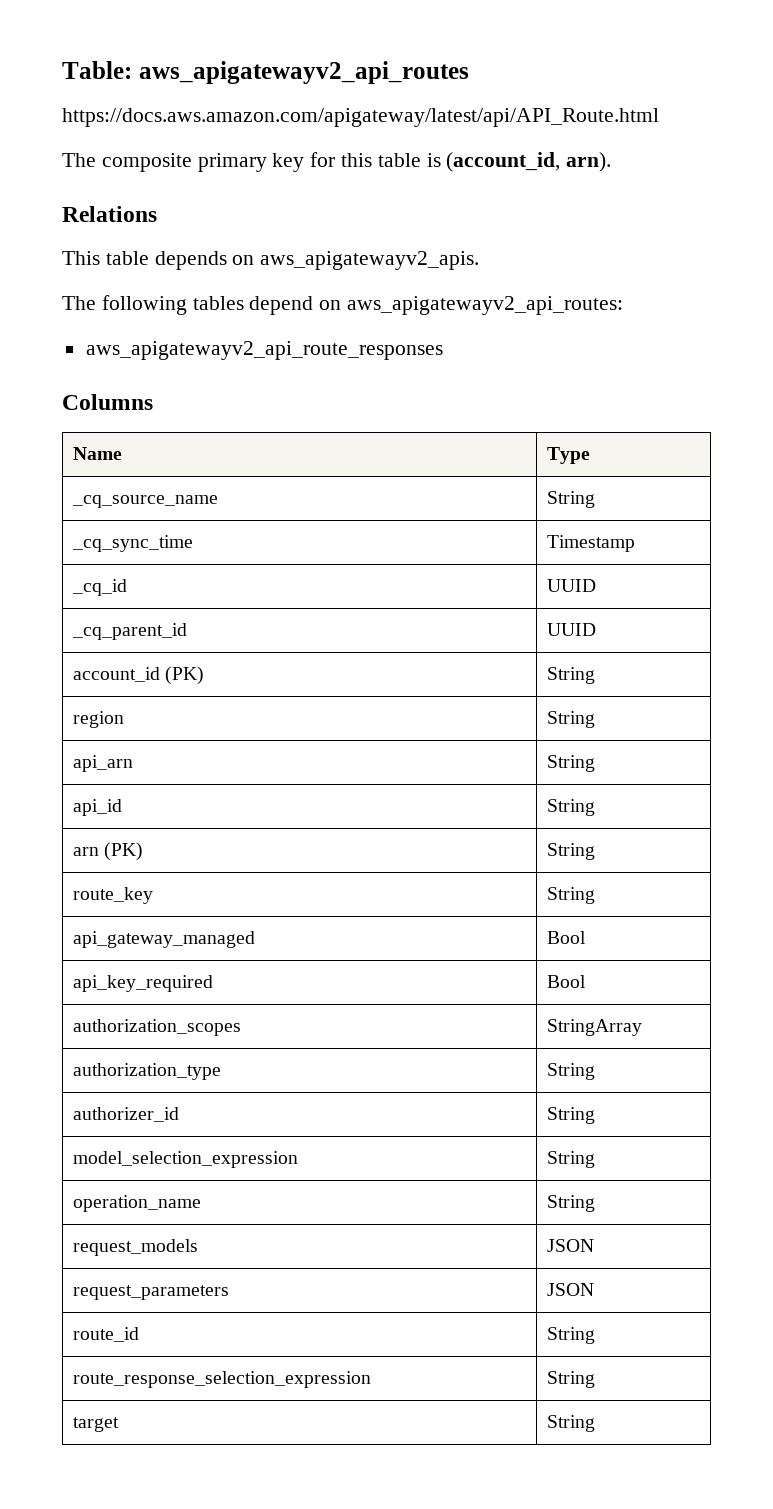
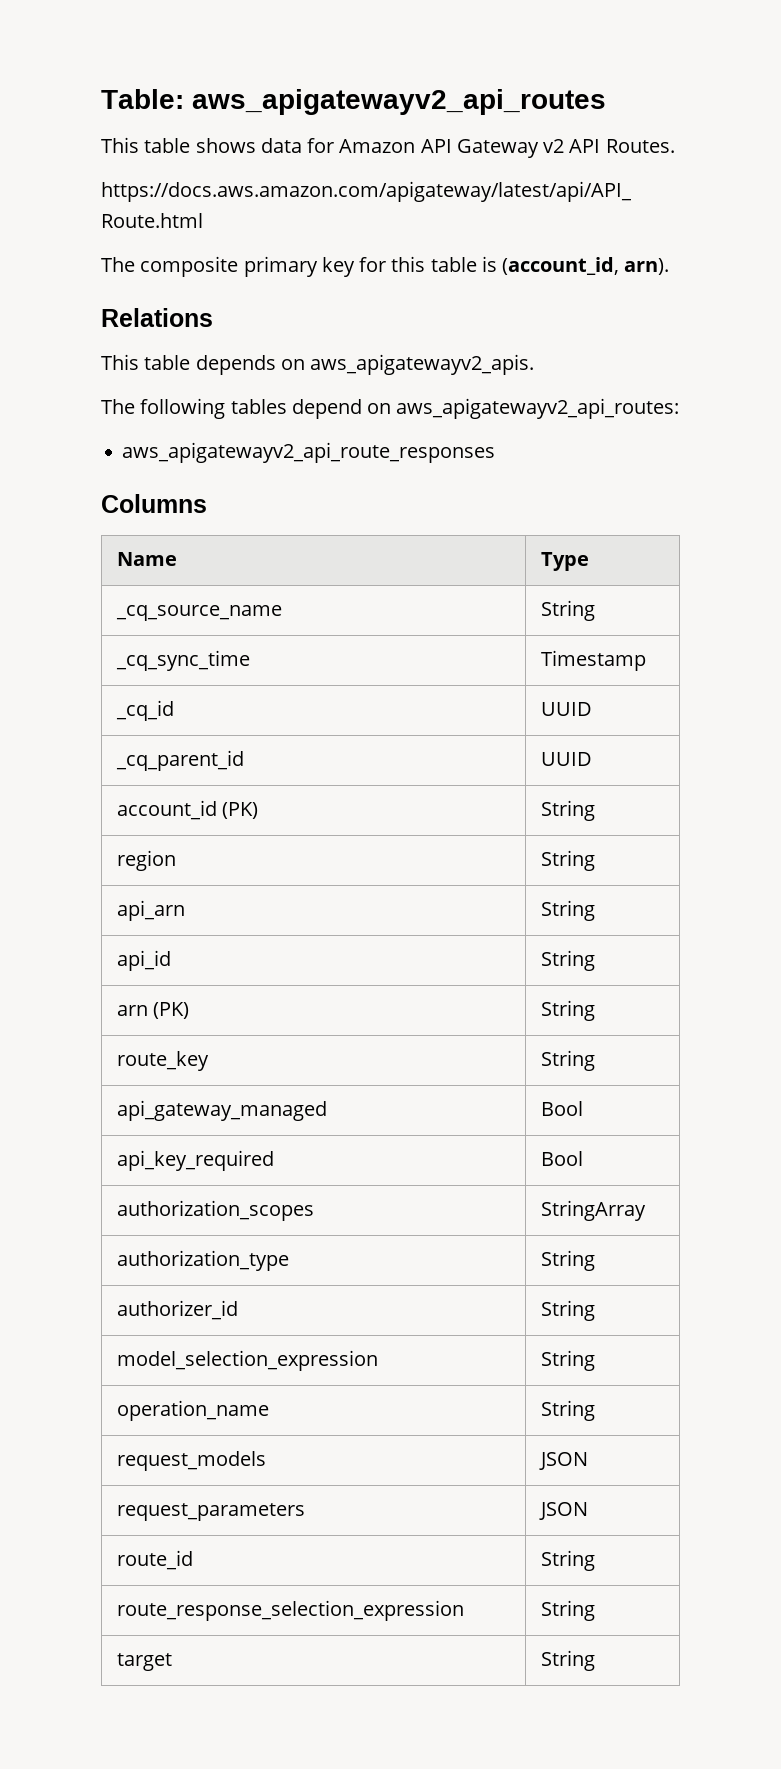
+ This table shows data for Amazon API Gateway v2 API Routes.

